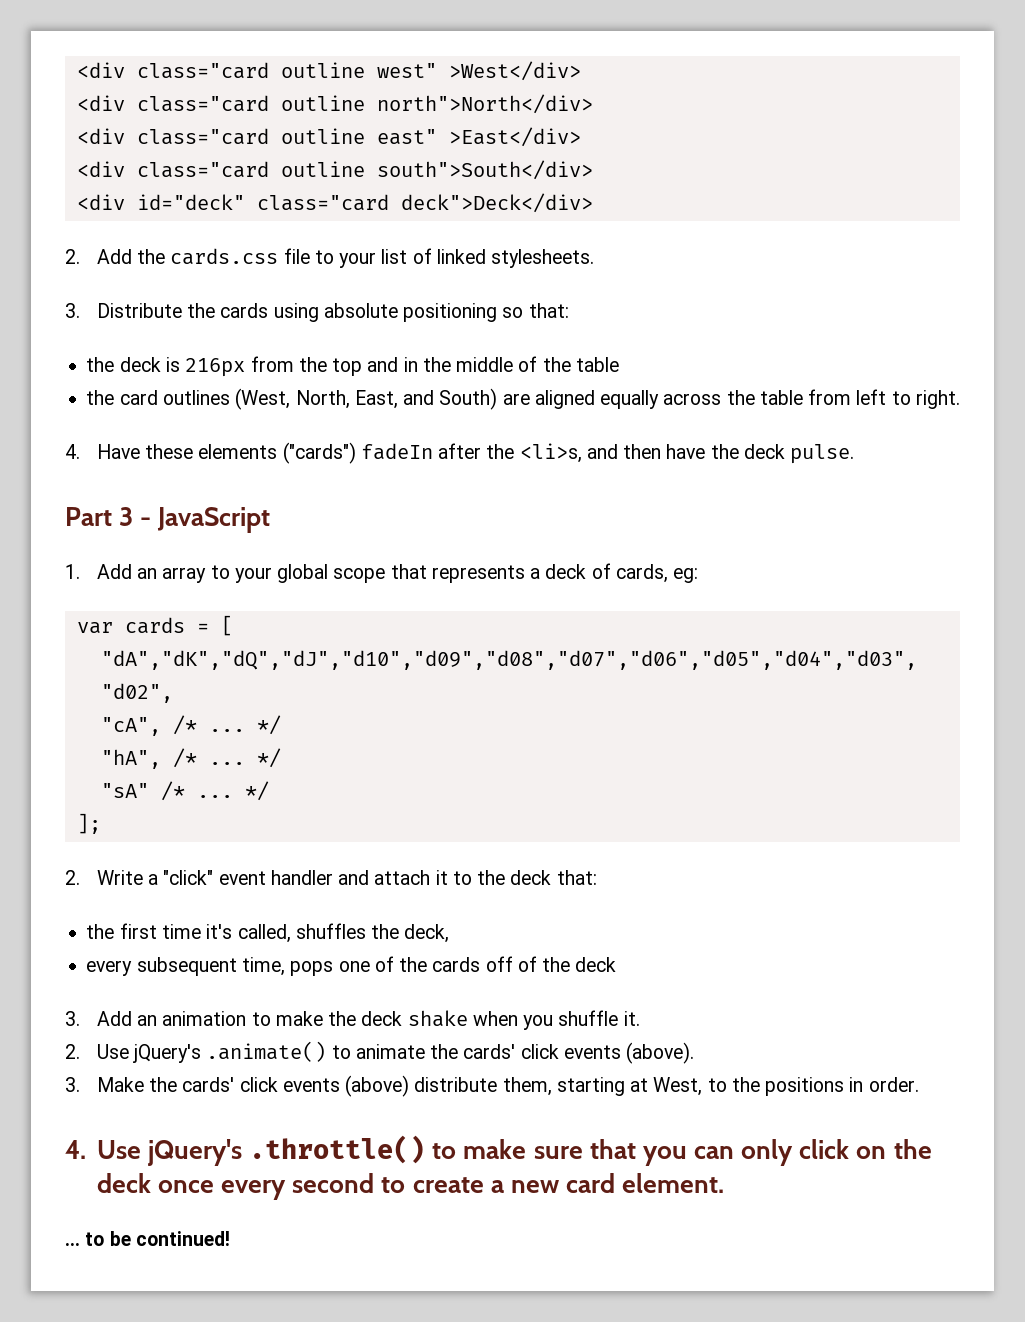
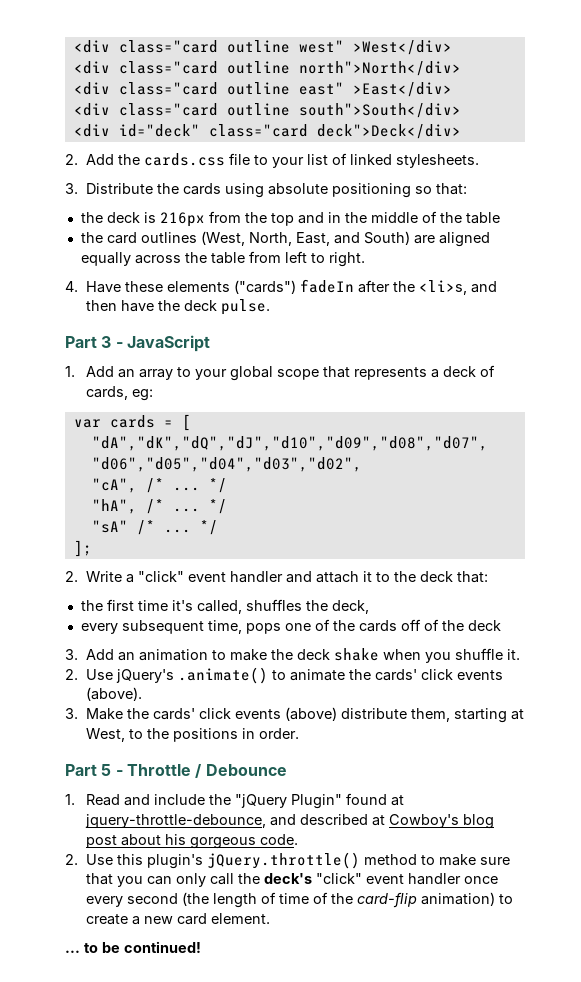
- 4. Use jQuery's .throttle() to make sure that you can only click on the deck once every second to create a new card element.
+ Part 5 - Throttle / Debounce
+ 1. Read and include the "jQuery Plugin" found at jquery-throttle-debounce, and described at Cowboy's blog post about his gorgeous code.
+ 2. Use this plugin's jQuery.throttle() method to make sure that you can only call the deck's "click" event handler once every second (the length of time of the card-flip animation) to create a new card element.

